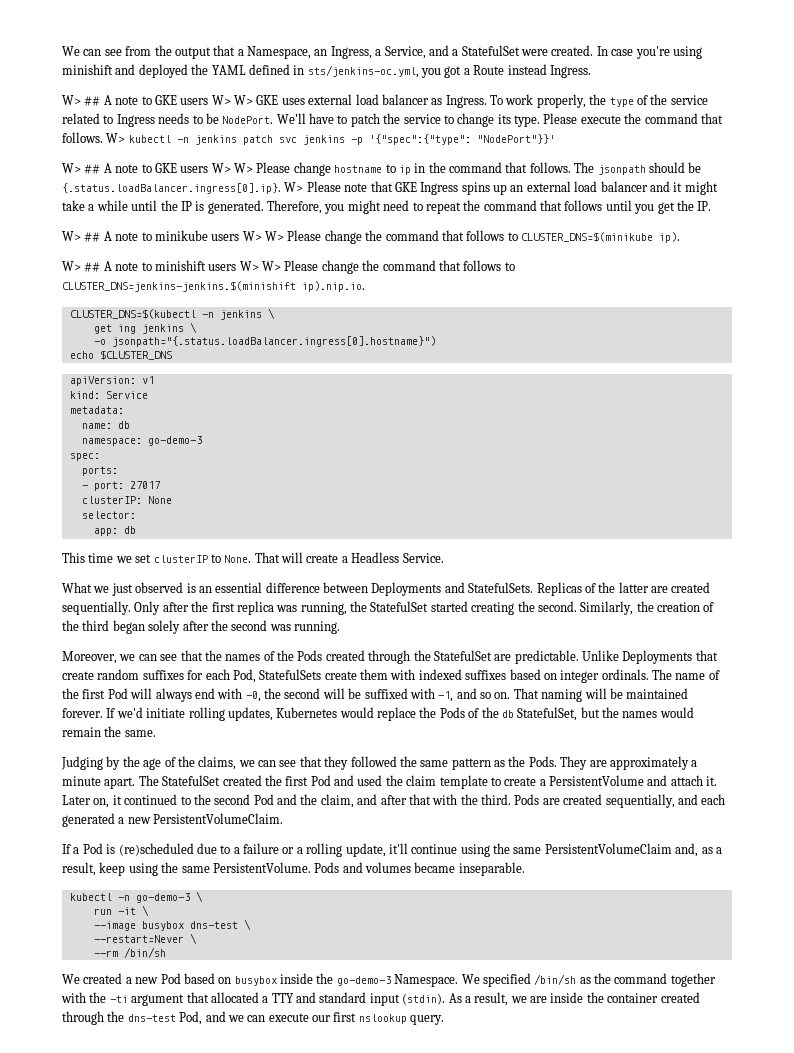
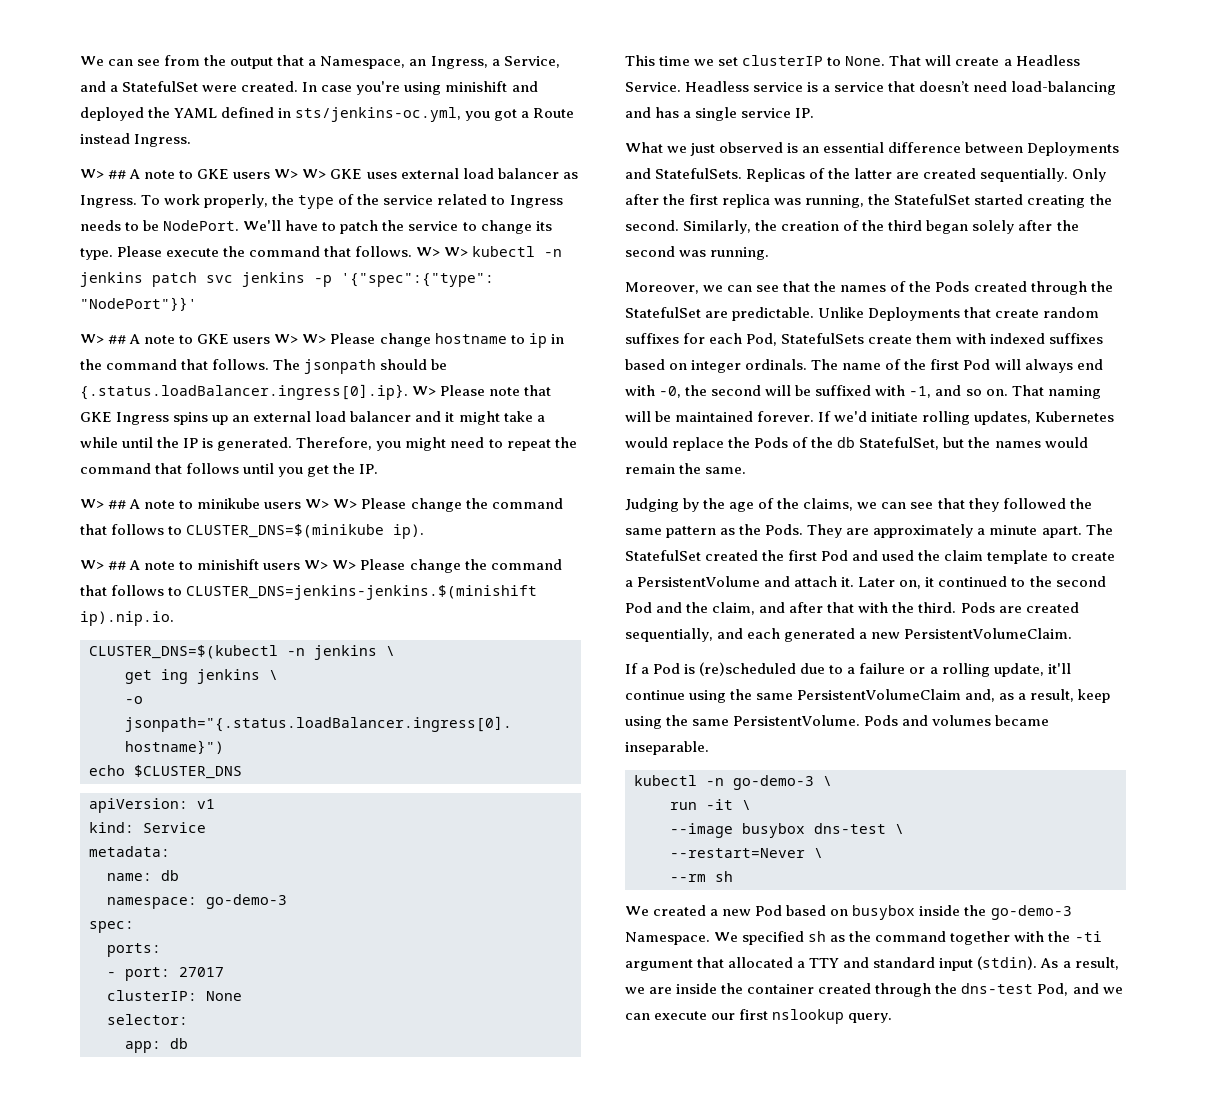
- W> kubectl -n jenkins patch svc jenkins -p '{"spec":{"type": "NodePort"}}'
+ W> W> kubectl -n jenkins patch svc jenkins -p '{"spec":{"type": "NodePort"}}'
+ Headless service is a service that doesn’t need load-balancing and has a single service IP.
- --rm /bin/sh
+ --rm sh
- We specified /bin/sh as the command together with the -ti argument that allocated a TTY and standard input (stdin).
+ We specified sh as the command together with the -ti argument that allocated a TTY and standard input (stdin).

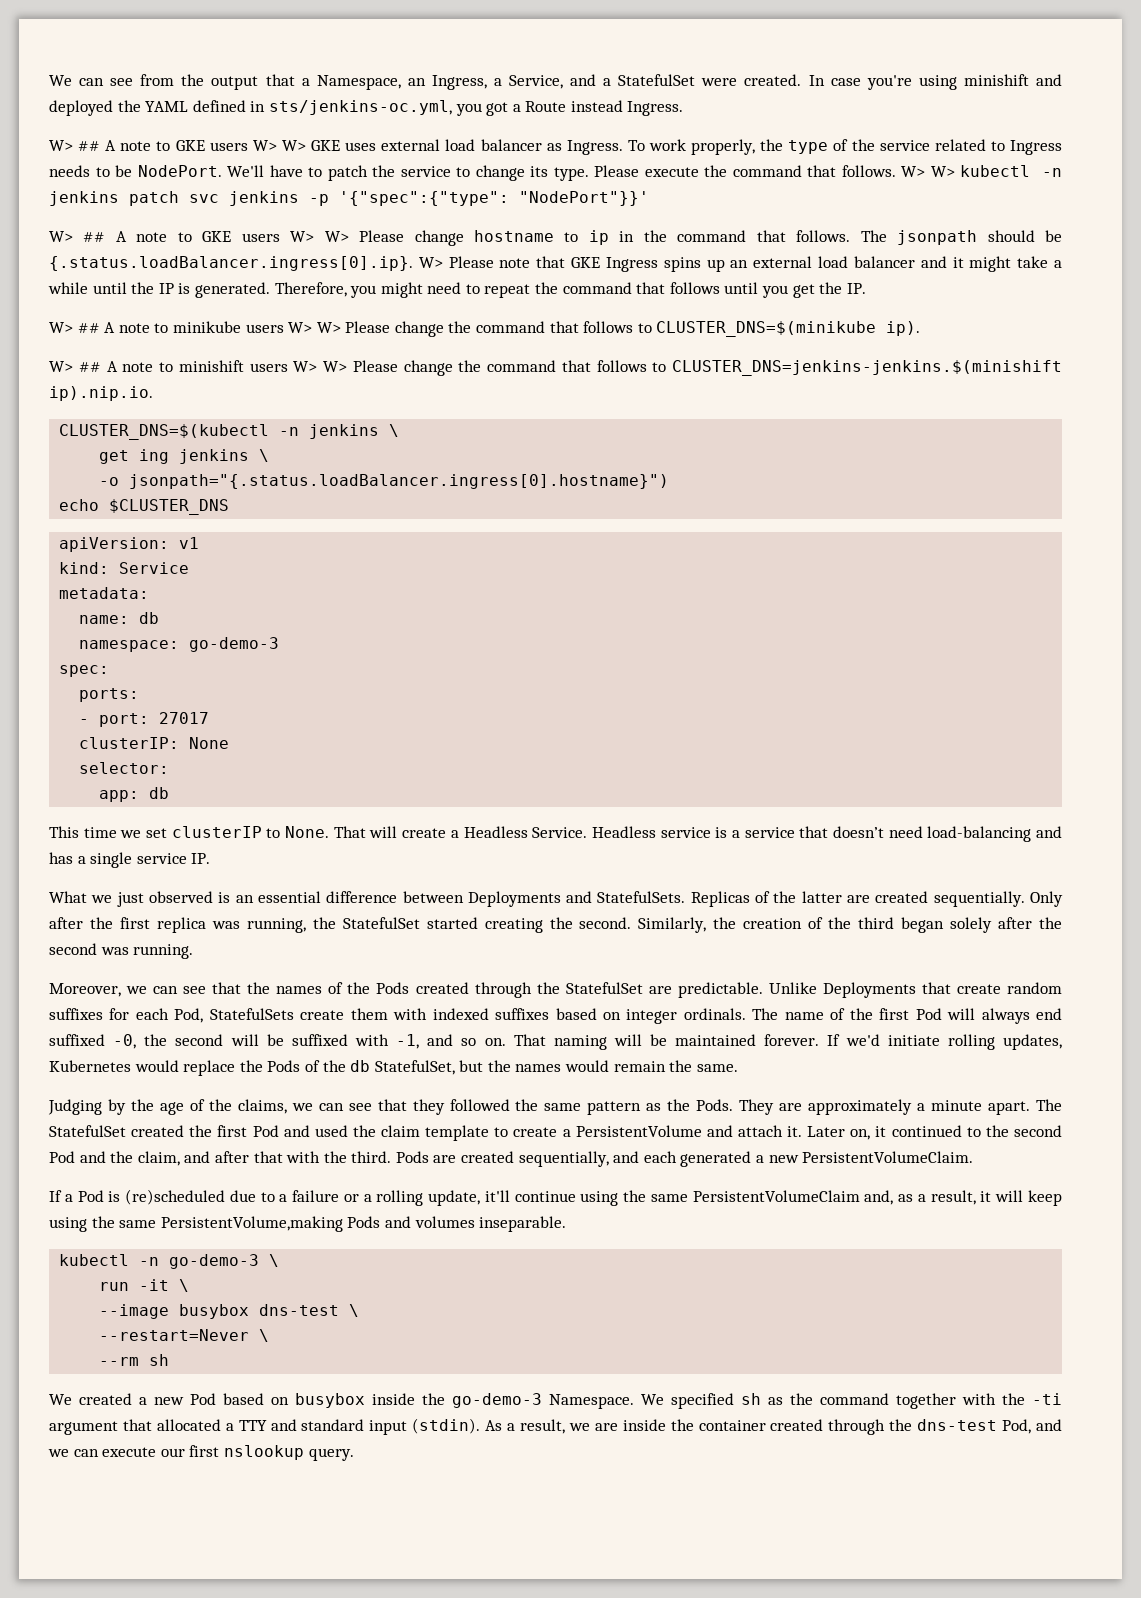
- The name of the first Pod will always end with -0, the second will be suffixed with -1, and so on.
+ The name of the first Pod will always end suffixed -0, the second will be suffixed with -1, and so on.
- If a Pod is (re)scheduled due to a failure or a rolling update, it'll continue using the same PersistentVolumeClaim and, as a result, keep using the same PersistentVolume. Pods and volumes became inseparable.
+ If a Pod is (re)scheduled due to a failure or a rolling update, it'll continue using the same PersistentVolumeClaim and, as a result, it will keep using the same PersistentVolume,making Pods and volumes inseparable.

